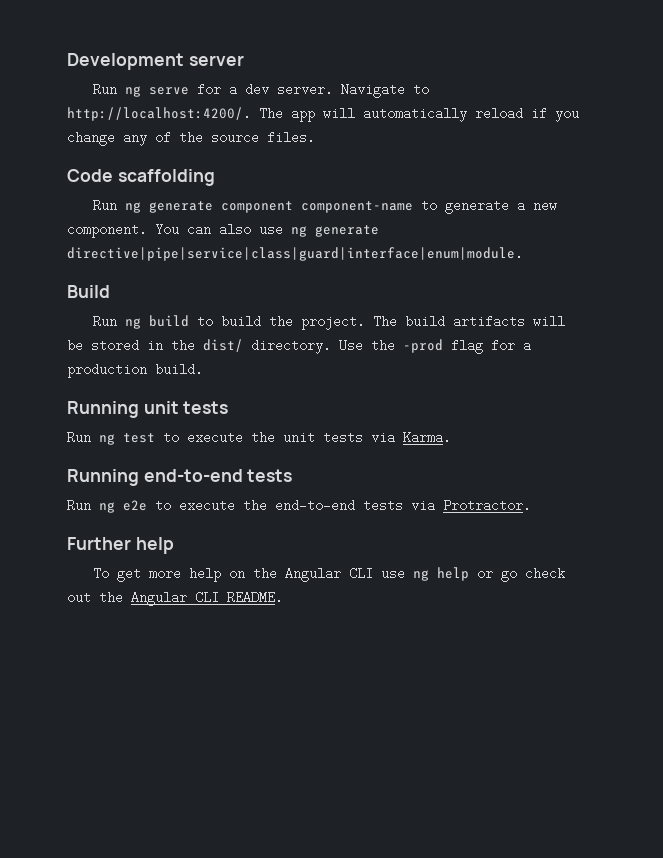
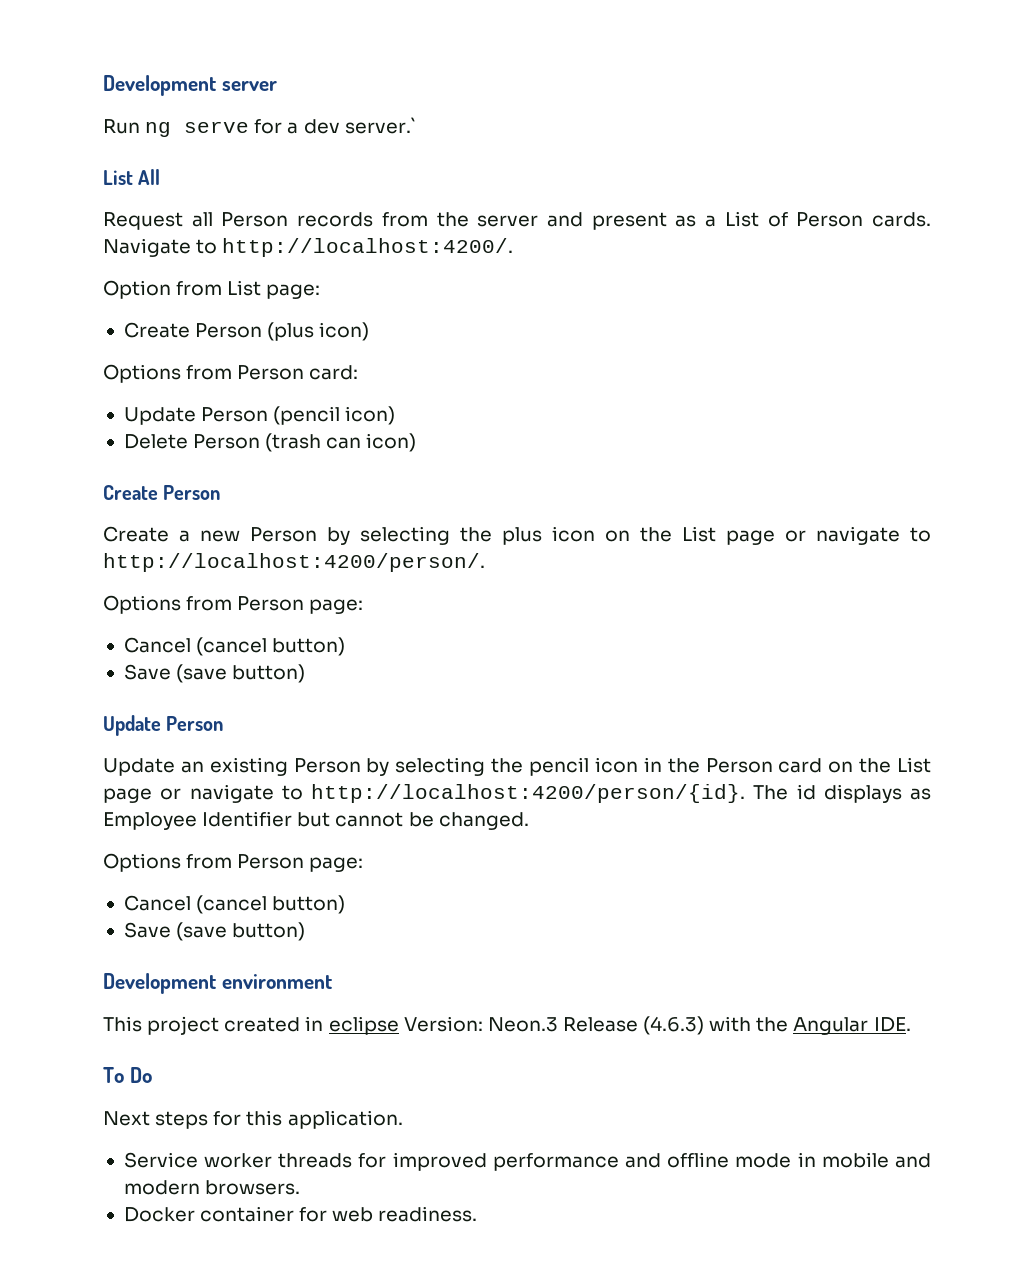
- Run ng serve for a dev server. Navigate to http://localhost:4200/. The app will automatically reload if you change any of the source files.
- Code scaffolding
- Run ng generate component component-name to generate a new component. You can also use ng generate directive|pipe|service|class|guard|interface|enum|module.
- Build
- Run ng build to build the project. The build artifacts will be stored in the dist/ directory. Use the -prod flag for a production build.
- Running unit tests
- Run ng test to execute the unit tests via Karma.
- Running end-to-end tests
- Run ng e2e to execute the end-to-end tests via Protractor.
- Further help
- To get more help on the Angular CLI use ng help or go check out the Angular CLI README.
+ Run ng serve for a dev server.`
+ List All
+ Request all Person records from the server and present as a List of Person cards. Navigate to http://localhost:4200/.
+ Option from List page:
+ Create Person (plus icon)
+ Options from Person card:
+ Update Person (pencil icon)
+ Delete Person (trash can icon)
+ Create Person
+ Create a new Person by selecting the plus icon on the List page or navigate to http://localhost:4200/person/.
+ Options from Person page:
+ Cancel (cancel button)
+ Save (save button)
+ Update Person
+ Update an existing Person by selecting the pencil icon in the Person card on the List page or navigate to http://localhost:4200/person/{id}. The id displays as Employee Identifier but cannot be changed.
+ Options from Person page:
+ Cancel (cancel button)
+ Save (save button)
+ Development environment
+ This project created in eclipse Version: Neon.3 Release (4.6.3) with the Angular IDE.
+ To Do
+ Next steps for this application.
+ Service worker threads for improved performance and offline mode in mobile and modern browsers.
+ Docker container for web readiness.

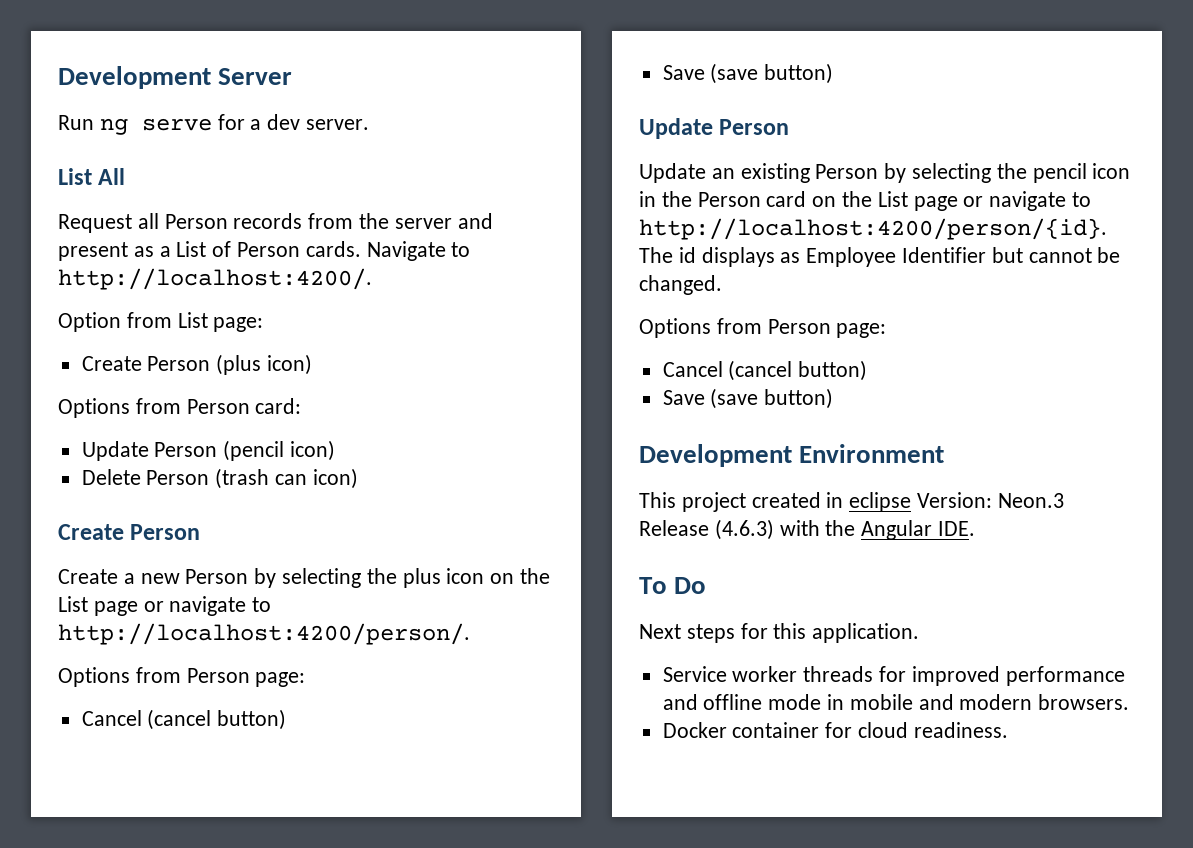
- Development server
+ Development Server
- Run ng serve for a dev server.`
+ Run ng serve for a dev server.
- Development environment
+ Development Environment
- Docker container for web readiness.
+ Docker container for cloud readiness.

